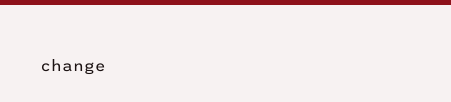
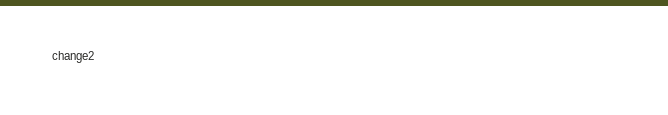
- change
+ change2

